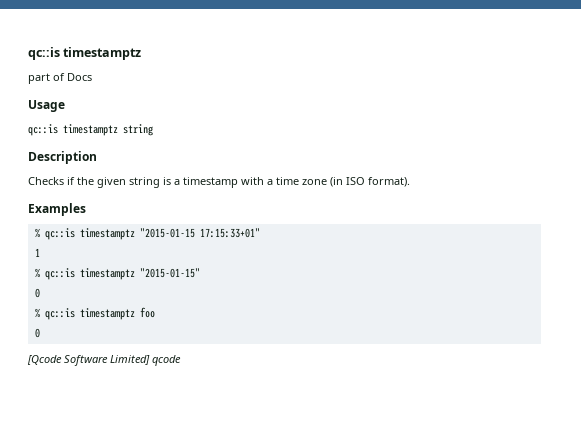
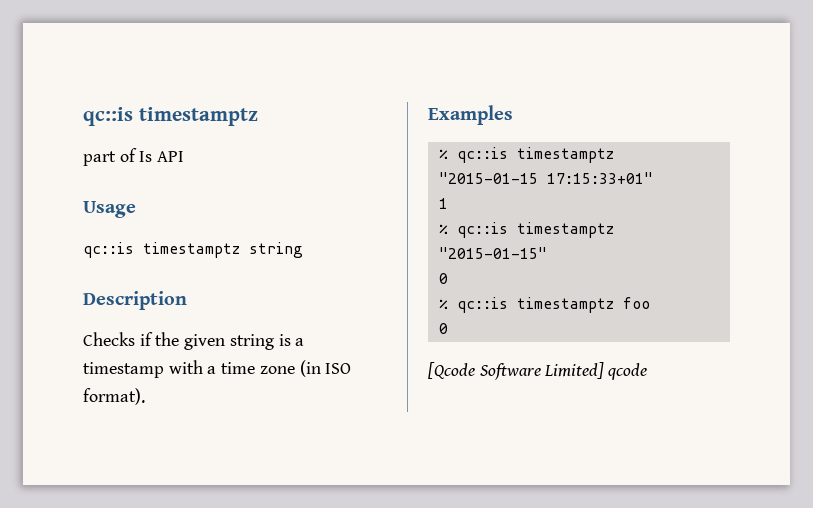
- part of Docs
+ part of Is API

